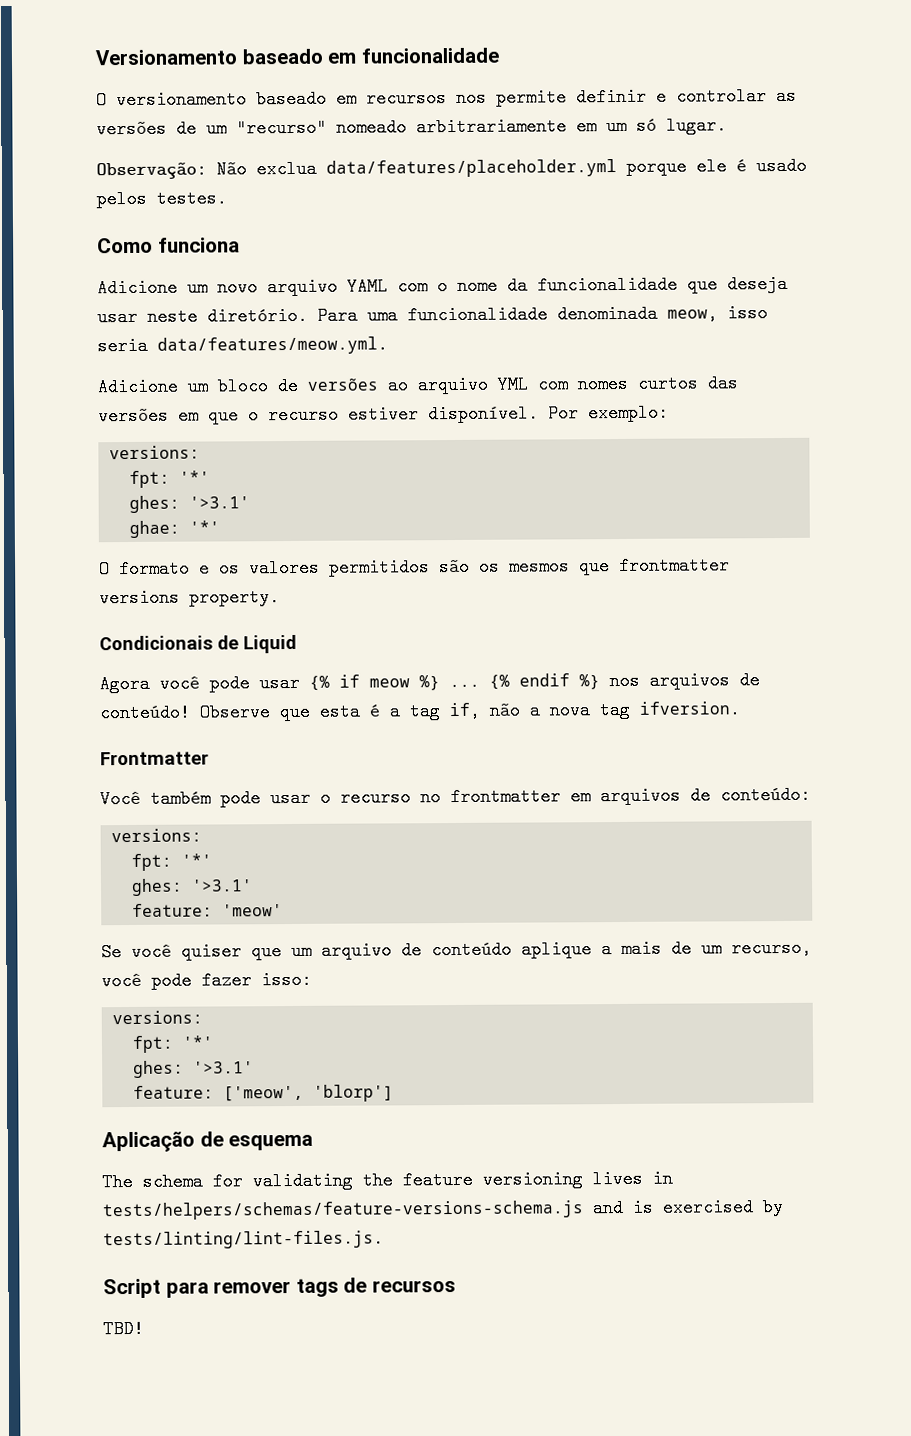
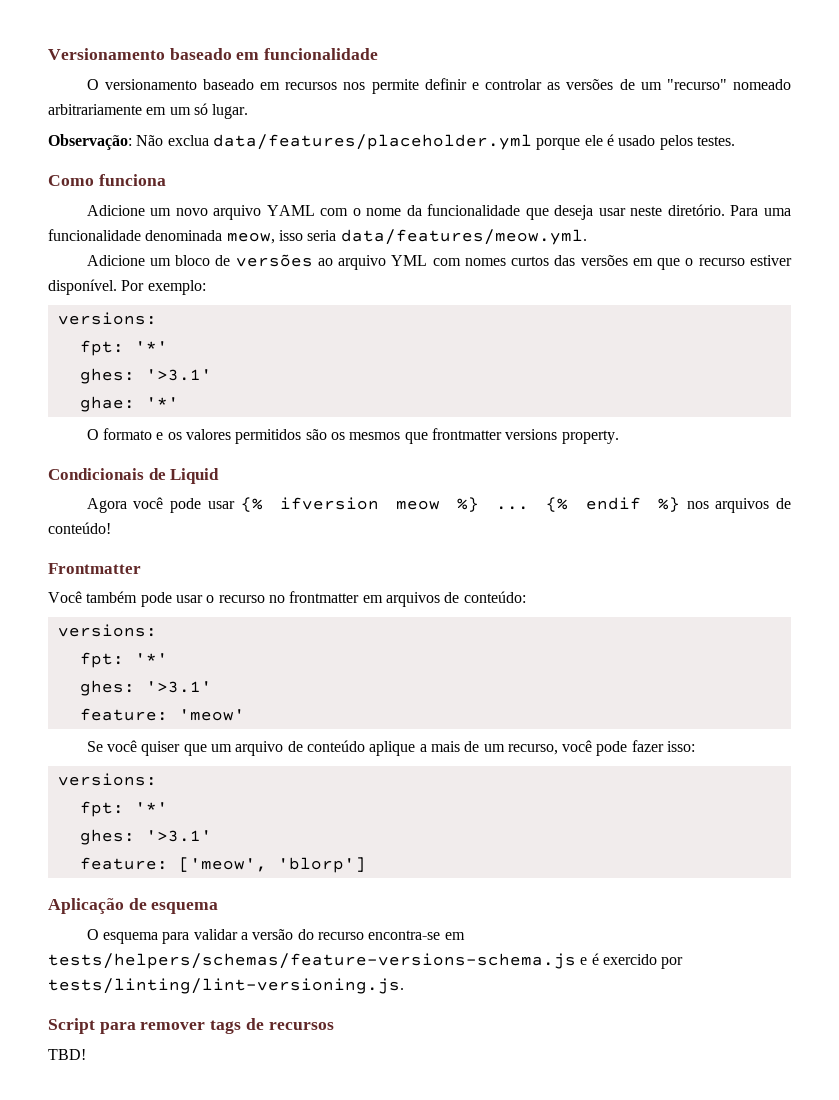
- Agora você pode usar {% if meow %} ...
+ Agora você pode usar {% ifversion meow %} ...
- Observe que esta é a tag if, não a nova tag ifversion.
- The schema for validating the feature versioning lives in tests/helpers/schemas/feature-versions-schema.js and is exercised by tests/linting/lint-files.js.
+ O esquema para validar a versão do recurso encontra-se em tests/helpers/schemas/feature-versions-schema.js e é exercido por tests/linting/lint-versioning.js.

